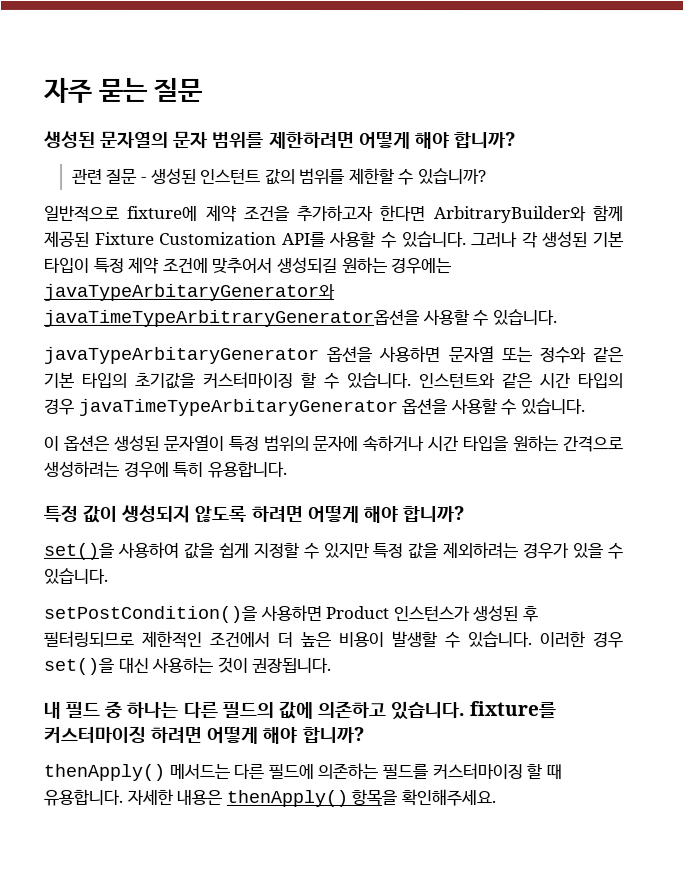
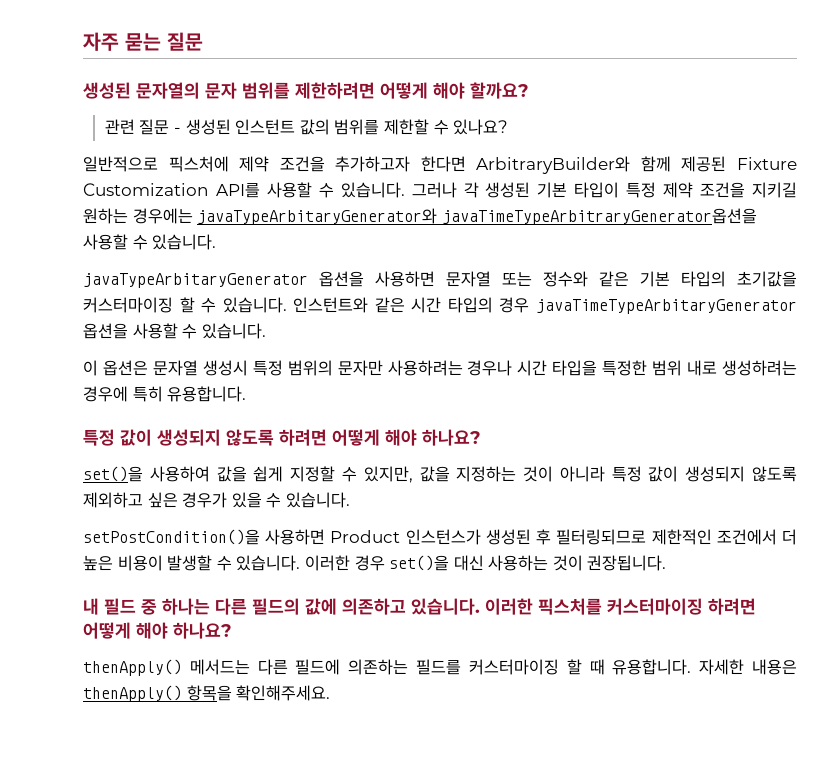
- 생성된 문자열의 문자 범위를 제한하려면 어떻게 해야 합니까?
+ 생성된 문자열의 문자 범위를 제한하려면 어떻게 해야 할까요?
- 관련 질문 - 생성된 인스턴트 값의 범위를 제한할 수 있습니까?
+ 관련 질문 - 생성된 인스턴트 값의 범위를 제한할 수 있나요?
- 일반적으로 fixture에 제약 조건을 추가하고자 한다면 ArbitraryBuilder와 함께 제공된 Fixture Customization API를 사용할 수 있습니다.
+ 일반적으로 픽스처에 제약 조건을 추가하고자 한다면 ArbitraryBuilder와 함께 제공된 Fixture Customization API를 사용할 수 있습니다.
- 그러나 각 생성된 기본 타입이 특정 제약 조건에 맞추어서 생성되길 원하는 경우에는 javaTypeArbitaryGenerator와 javaTimeTypeArbitraryGenerator옵션을 사용할 수 있습니다.
+ 그러나 각 생성된 기본 타입이 특정 제약 조건을 지키길 원하는 경우에는 javaTypeArbitaryGenerator와 javaTimeTypeArbitraryGenerator옵션을 사용할 수 있습니다.
- 이 옵션은 생성된 문자열이 특정 범위의 문자에 속하거나 시간 타입을 원하는 간격으로 생성하려는 경우에 특히 유용합니다.
+ 이 옵션은 문자열 생성시 특정 범위의 문자만 사용하려는 경우나 시간 타입을 특정한 범위 내로 생성하려는 경우에 특히 유용합니다.
- 특정 값이 생성되지 않도록 하려면 어떻게 해야 합니까?
+ 특정 값이 생성되지 않도록 하려면 어떻게 해야 하나요?
- set()을 사용하여 값을 쉽게 지정할 수 있지만 특정 값을 제외하려는 경우가 있을 수 있습니다.
+ set()을 사용하여 값을 쉽게 지정할 수 있지만, 값을 지정하는 것이 아니라 특정 값이 생성되지 않도록 제외하고 싶은 경우가 있을 수 있습니다.
- 내 필드 중 하나는 다른 필드의 값에 의존하고 있습니다. fixture를 커스터마이징 하려면 어떻게 해야 합니까?
+ 내 필드 중 하나는 다른 필드의 값에 의존하고 있습니다. 이러한 픽스처를 커스터마이징 하려면 어떻게 해야 하나요?

